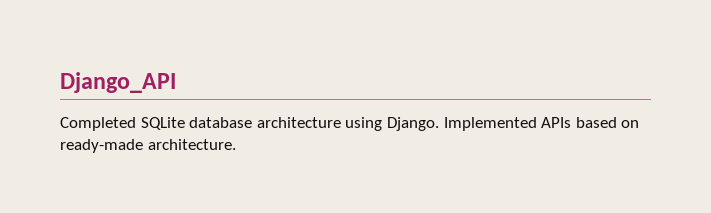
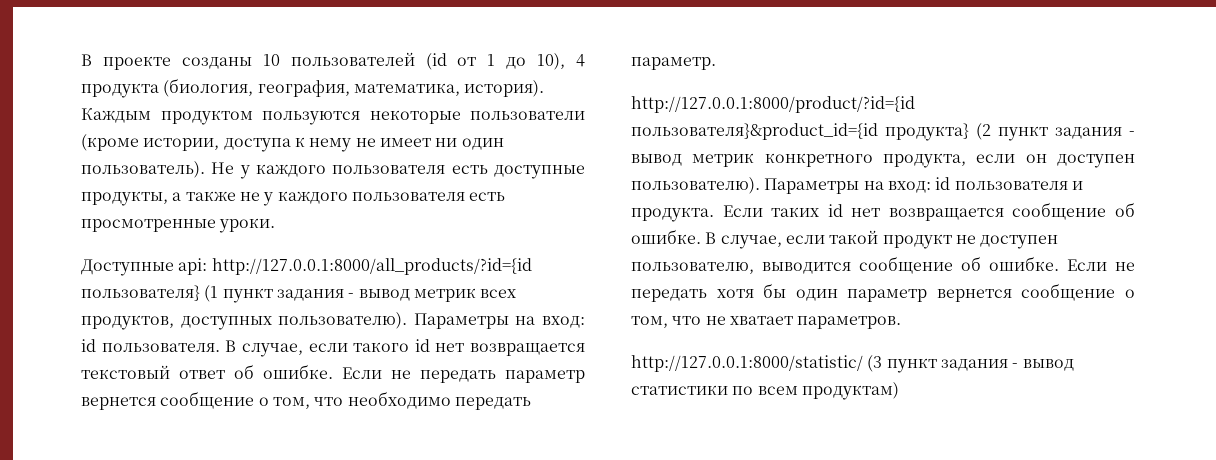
- Django_API
- Completed SQLite database architecture using Django. Implemented APIs based on ready-made architecture.
+ В проекте созданы 10 пользователей (id от 1 до 10), 4 продукта (биология, география, математика, история). Каждым продуктом пользуются некоторые пользователи (кроме истории, доступа к нему не имеет ни один пользователь). Не у каждого пользователя есть доступные продукты, а также не у каждого пользователя есть просмотренные уроки.
+ Доступные api: http://127.0.0.1:8000/all_products/?id={id пользователя} (1 пункт задания - вывод метрик всех продуктов, доступных пользователю). Параметры на вход: id пользователя. В случае, если такого id нет возвращается текстовый ответ об ошибке. Если не передать параметр вернется сообщение о том, что необходимо передать параметр.
+ http://127.0.0.1:8000/product/?id={id пользователя}&product_id={id продукта} (2 пункт задания - вывод метрик конкретного продукта, если он доступен пользователю). Параметры на вход: id пользователя и продукта. Если таких id нет возвращается сообщение об ошибке. В случае, если такой продукт не доступен пользователю, выводится сообщение об ошибке. Если не передать хотя бы один параметр вернется сообщение о том, что не хватает параметров.
+ http://127.0.0.1:8000/statistic/ (3 пункт задания - вывод статистики по всем продуктам)

